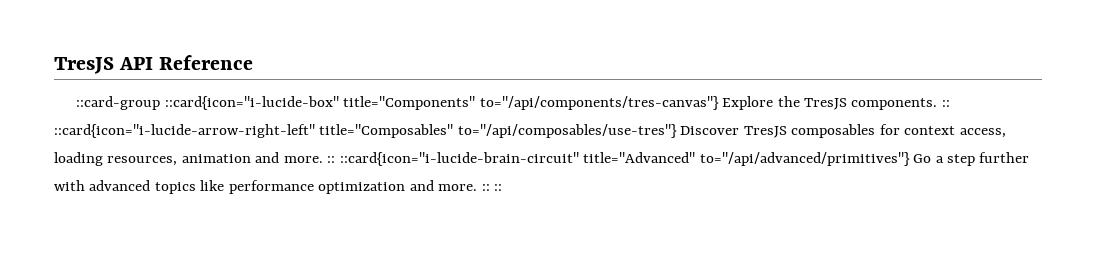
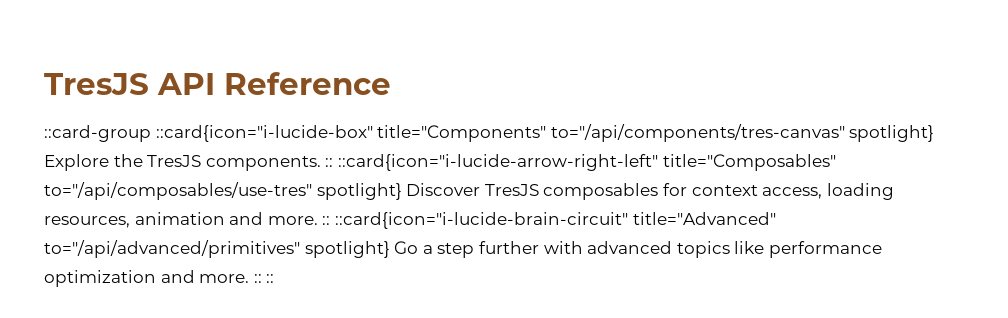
- ::card-group ::card{icon="i-lucide-box" title="Components" to="/api/components/tres-canvas"} Explore the TresJS components. :: ::card{icon="i-lucide-arrow-right-left" title="Composables" to="/api/composables/use-tres"} Discover TresJS composables for context access, loading resources, animation and more. :: ::card{icon="i-lucide-brain-circuit" title="Advanced" to="/api/advanced/primitives"} Go a step further with advanced topics like performance optimization and more. :: ::
+ ::card-group ::card{icon="i-lucide-box" title="Components" to="/api/components/tres-canvas" spotlight} Explore the TresJS components. :: ::card{icon="i-lucide-arrow-right-left" title="Composables" to="/api/composables/use-tres" spotlight} Discover TresJS composables for context access, loading resources, animation and more. :: ::card{icon="i-lucide-brain-circuit" title="Advanced" to="/api/advanced/primitives" spotlight} Go a step further with advanced topics like performance optimization and more. :: ::

